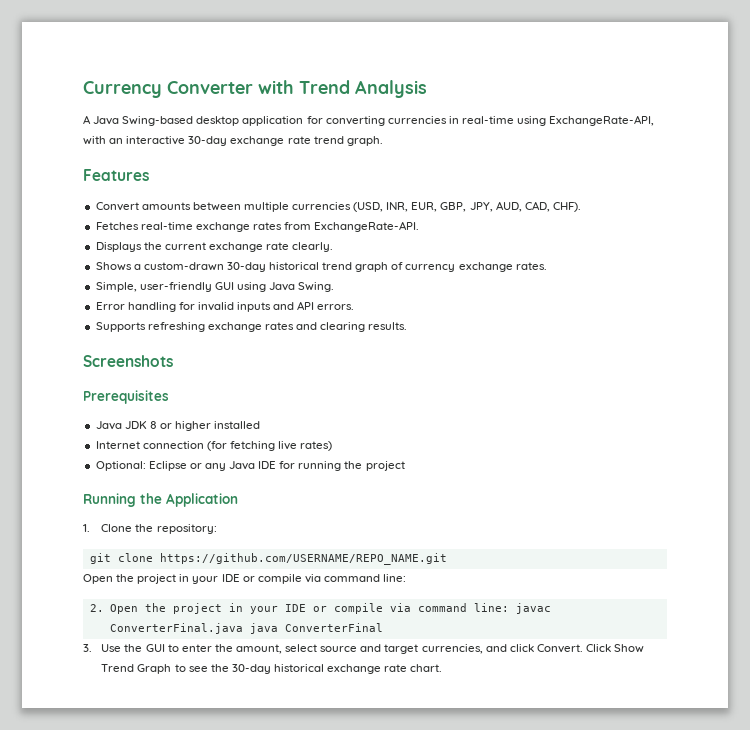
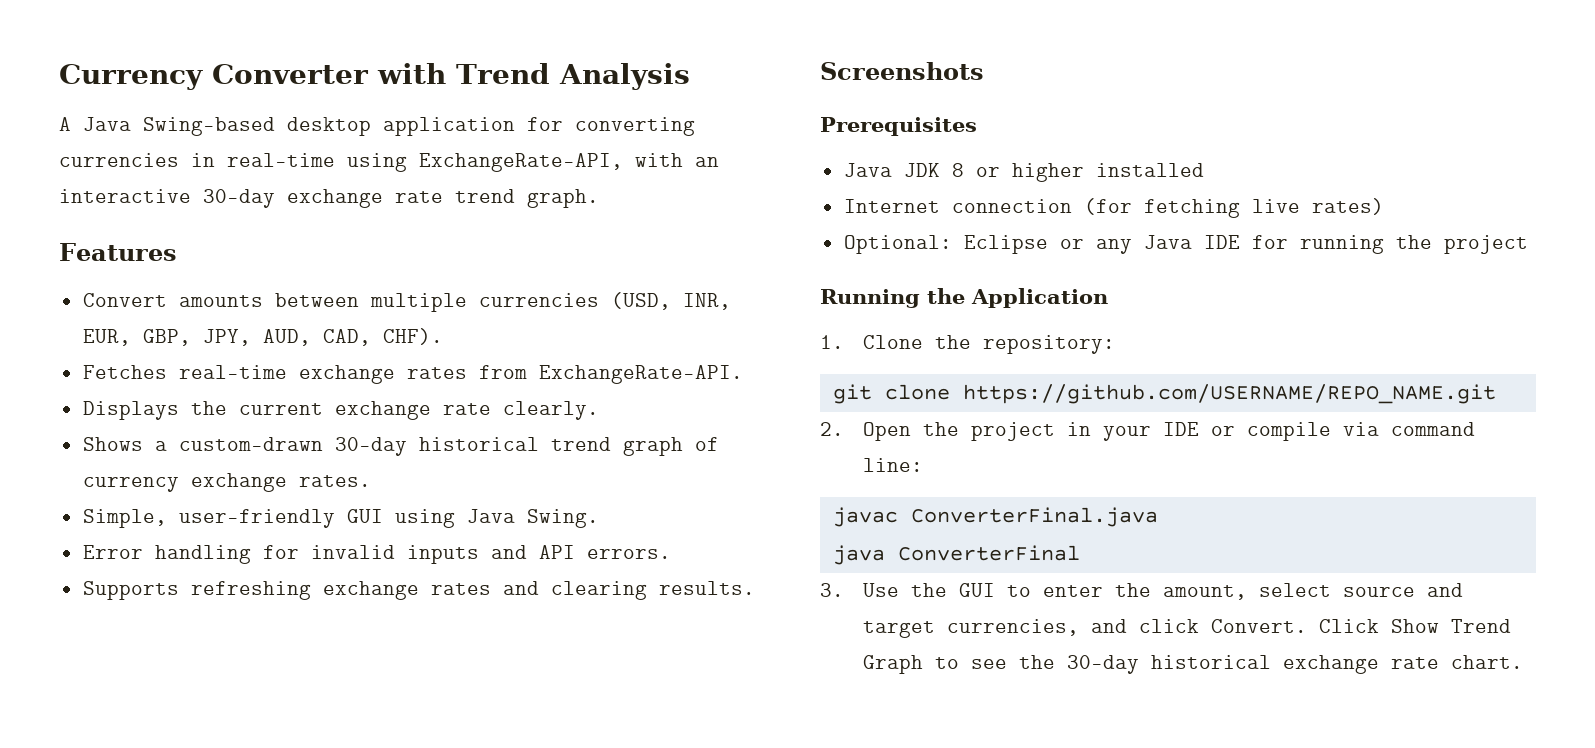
  git clone https://github.com/USERNAME/REPO_NAME.git
- Open the project in your IDE or compile via command line:
+ 2. Open the project in your IDE or compile via command line:
- 2. Open the project in your IDE or compile via command line: javac ConverterFinal.java java ConverterFinal
+ javac ConverterFinal.java
+ java ConverterFinal

